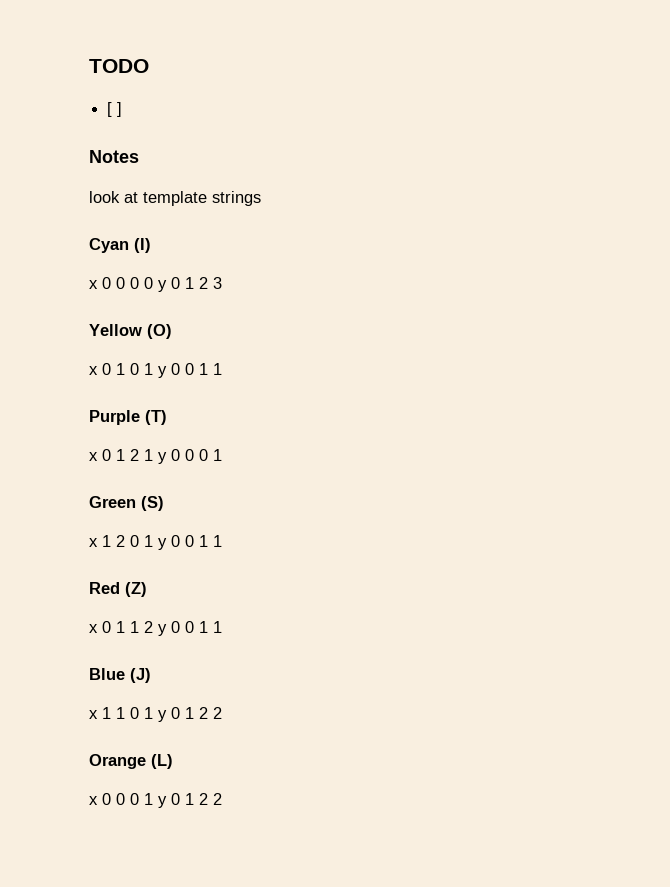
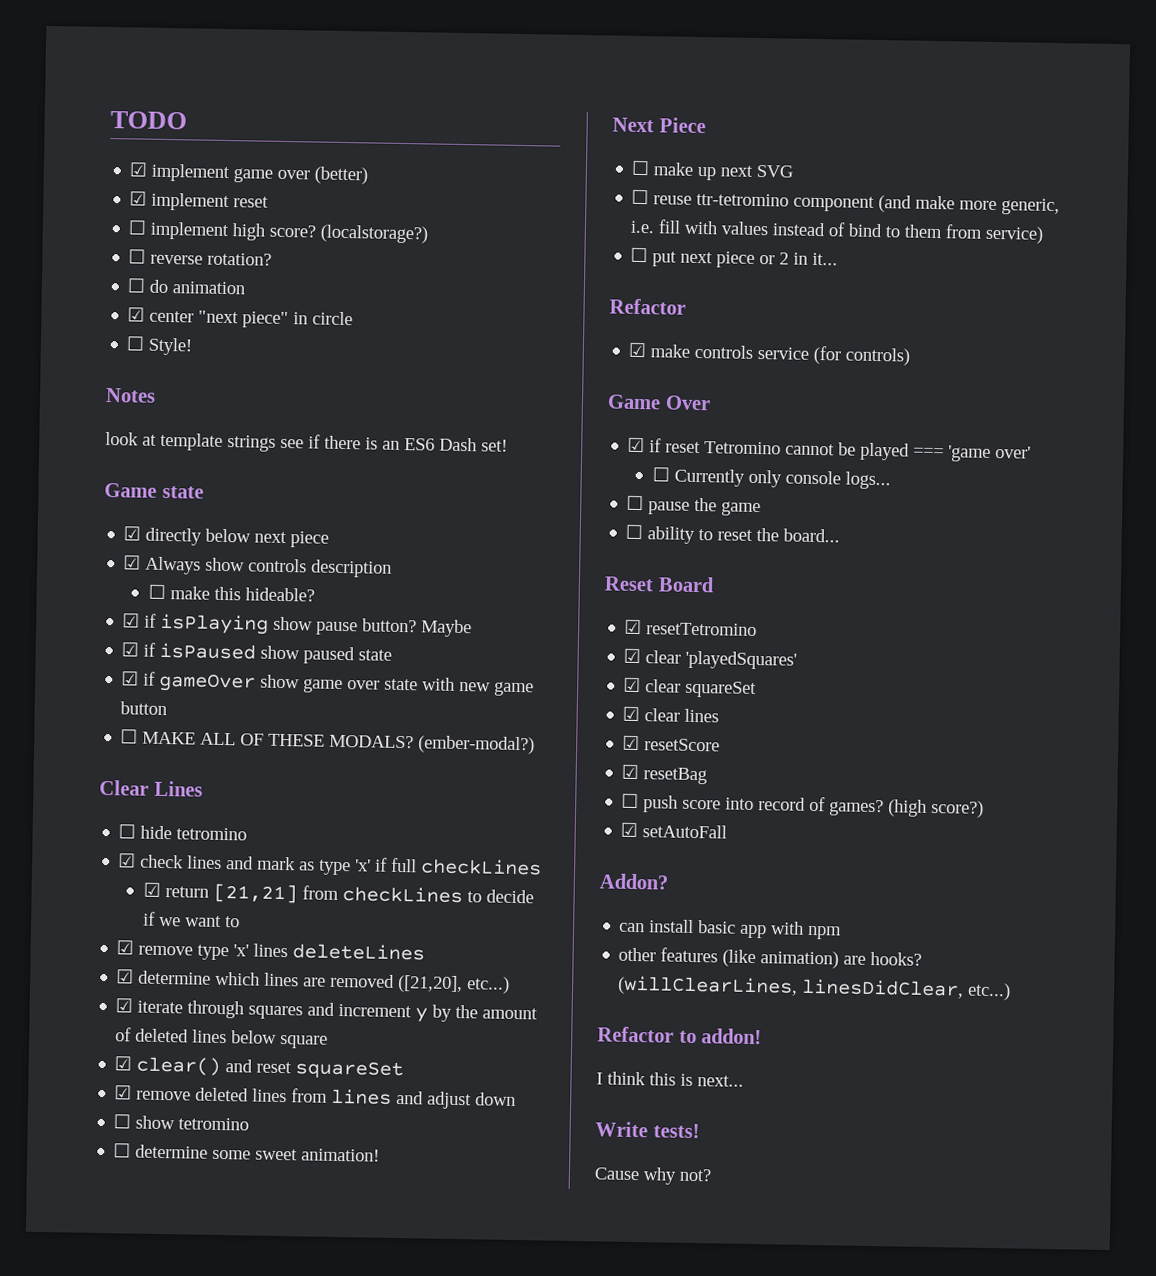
- [ ]
+ ☑ implement game over (better)
+ ☑ implement reset
+ ☐ implement high score? (localstorage?)
+ ☐ reverse rotation?
+ ☐ do animation
+ ☑ center "next piece" in circle
+ ☐ Style!
- look at template strings
- Cyan (I)
- x 0 0 0 0 y 0 1 2 3
- Yellow (O)
- x 0 1 0 1 y 0 0 1 1
- Purple (T)
- x 0 1 2 1 y 0 0 0 1
- Green (S)
- x 1 2 0 1 y 0 0 1 1
- Red (Z)
- x 0 1 1 2 y 0 0 1 1
- Blue (J)
- x 1 1 0 1 y 0 1 2 2
- Orange (L)
- x 0 0 0 1 y 0 1 2 2
+ look at template strings see if there is an ES6 Dash set!
+ Game state
+ ☑ directly below next piece
+ ☑ Always show controls description
+ ☐ make this hideable?
+ ☑ if isPlaying show pause button? Maybe
+ ☑ if isPaused show paused state
+ ☑ if gameOver show game over state with new game button
+ ☐ MAKE ALL OF THESE MODALS? (ember-modal?)
+ Clear Lines
+ ☐ hide tetromino
+ ☑ check lines and mark as type 'x' if full checkLines
+ ☑ return [21,21] from checkLines to decide if we want to
+ ☑ remove type 'x' lines deleteLines
+ ☑ determine which lines are removed ([21,20], etc...)
+ ☑ iterate through squares and increment y by the amount of deleted lines below square
+ ☑ clear() and reset squareSet
+ ☑ remove deleted lines from lines and adjust down
+ ☐ show tetromino
+ ☐ determine some sweet animation!
+ Next Piece
+ ☐ make up next SVG
+ ☐ reuse ttr-tetromino component (and make more generic, i.e. fill with values instead of bind to them from service)
+ ☐ put next piece or 2 in it...
+ Refactor
+ ☑ make controls service (for controls)
+ Game Over
+ ☑ if reset Tetromino cannot be played === 'game over'
+ ☐ Currently only console logs...
+ ☐ pause the game
+ ☐ ability to reset the board...
+ Reset Board
+ ☑ resetTetromino
+ ☑ clear 'playedSquares'
+ ☑ clear squareSet
+ ☑ clear lines
+ ☑ resetScore
+ ☑ resetBag
+ ☐ push score into record of games? (high score?)
+ ☑ setAutoFall
+ Addon?
+ can install basic app with npm
+ other features (like animation) are hooks? (willClearLines, linesDidClear, etc...)
+ Refactor to addon!
+ I think this is next...
+ Write tests!
+ Cause why not?

